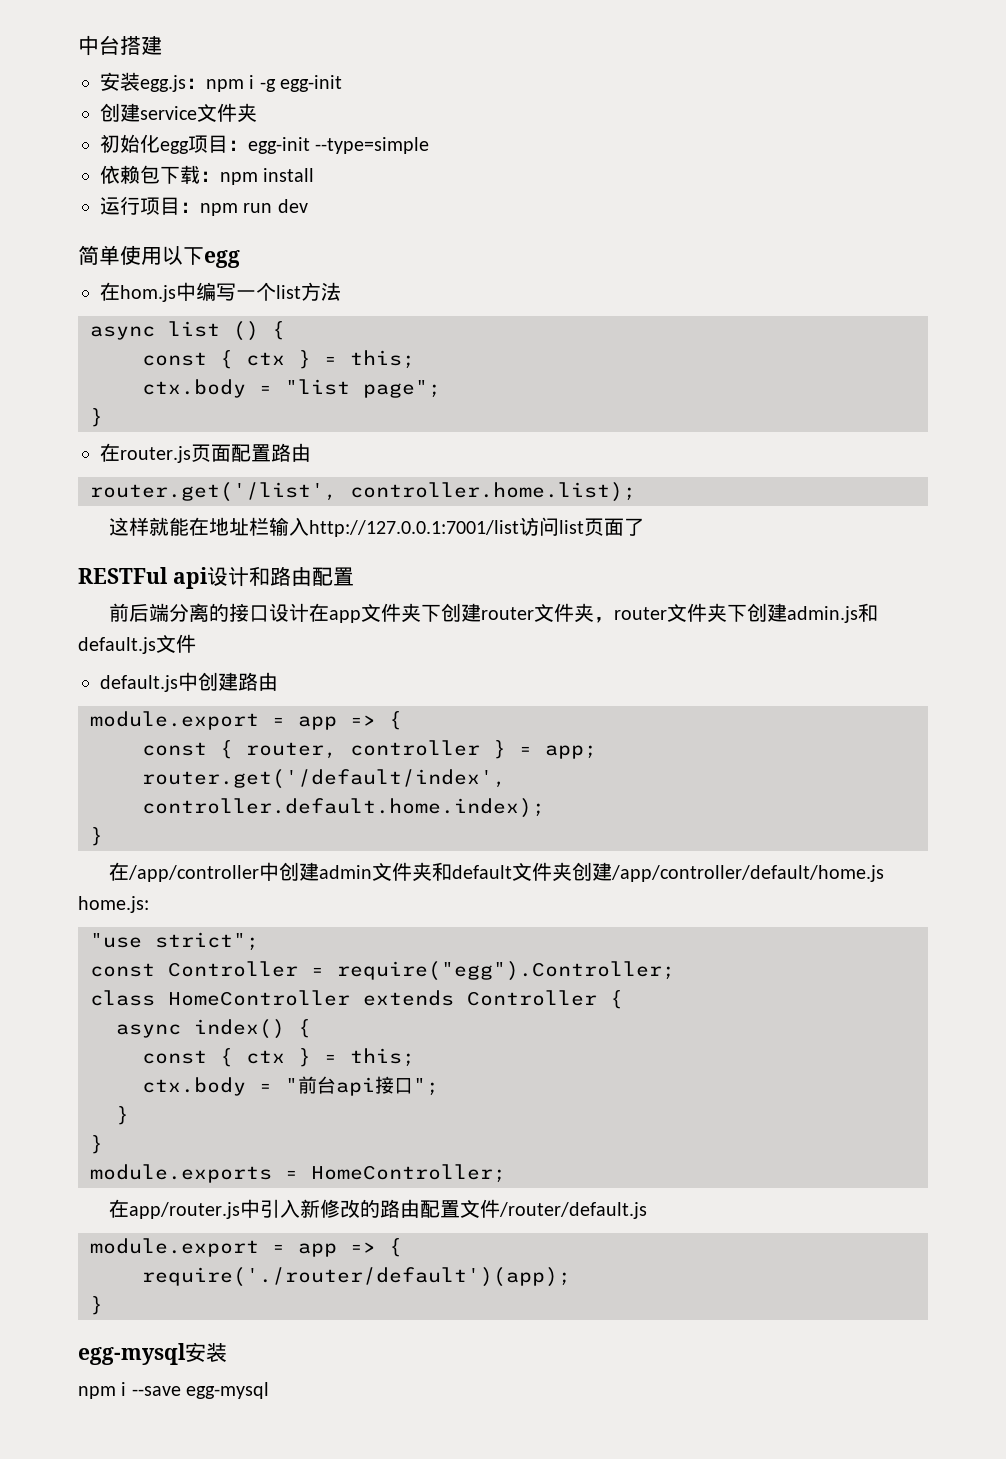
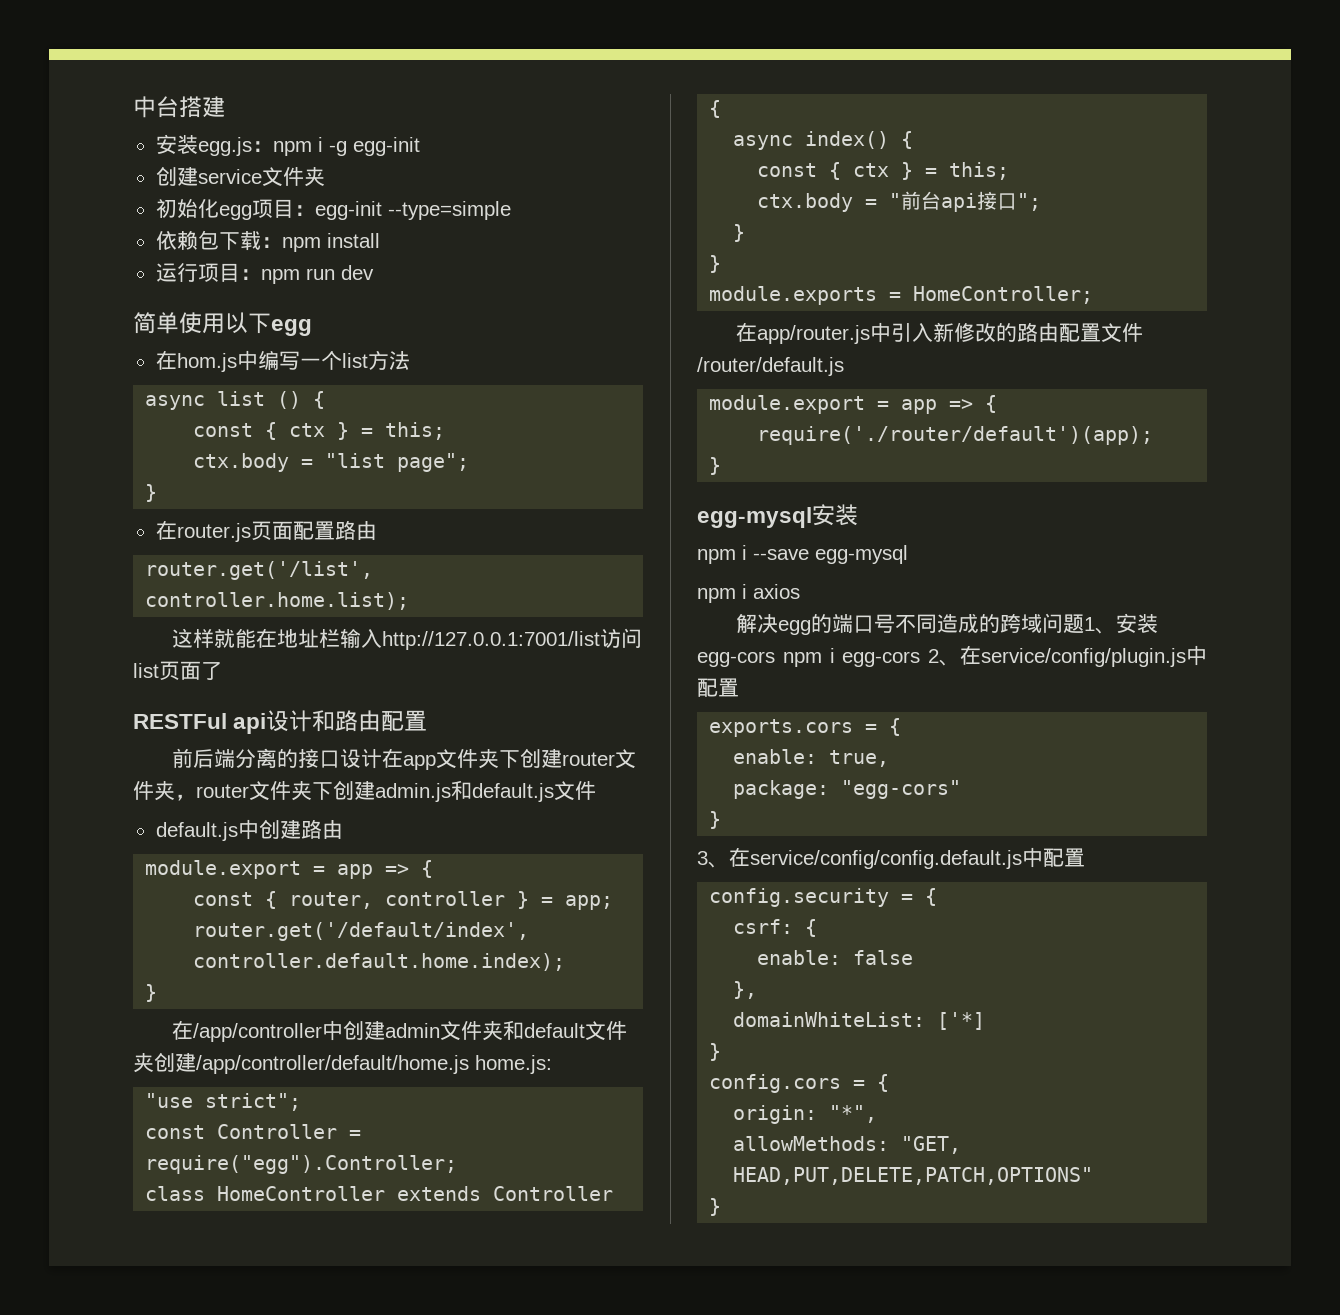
+ npm i axios
+ 解决egg的端口号不同造成的跨域问题1、安装egg-cors npm i egg-cors 2、在service/config/plugin.js中配置
+ exports.cors = {
+ enable: true,
+ package: "egg-cors"
+ }
+ 3、在service/config/config.default.js中配置
+ config.security = {
+ csrf: {
+ enable: false
+ },
+ domainWhiteList: ['*]
+ }
+ config.cors = {
+ origin: "*",
+ allowMethods: "GET, HEAD,PUT,DELETE,PATCH,OPTIONS"
+ }

